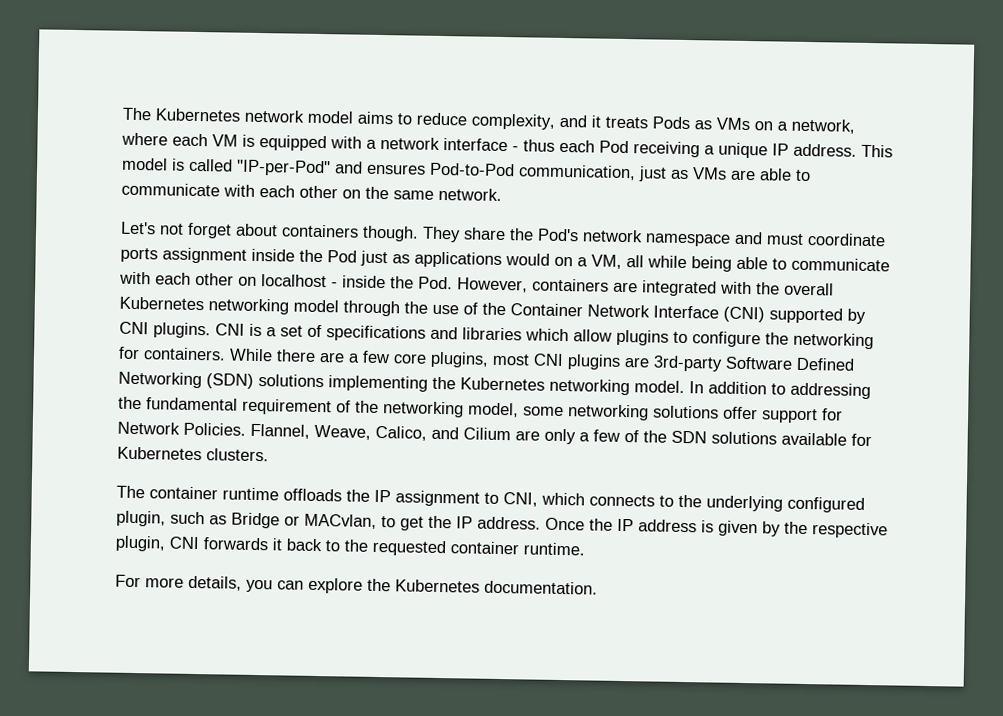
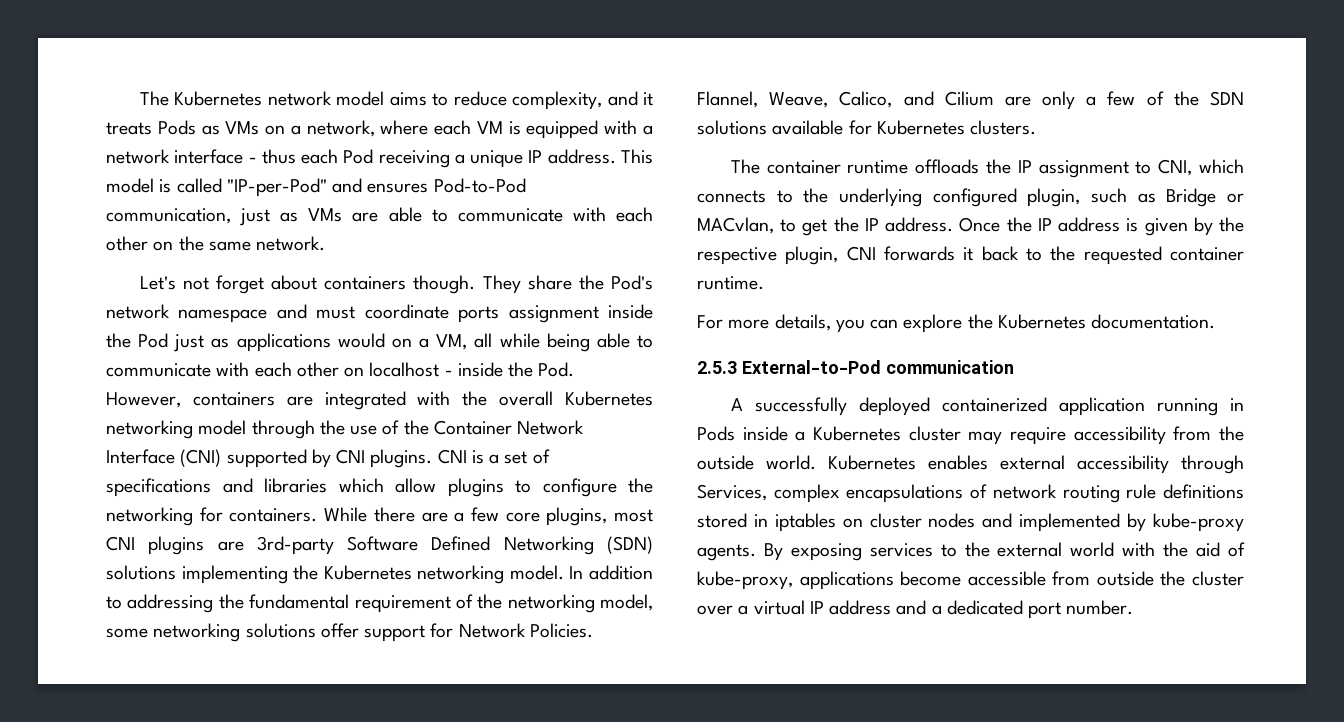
+ 2.5.3 External-to-Pod communication
+ A successfully deployed containerized application running in Pods inside a Kubernetes cluster may require accessibility from the outside world. Kubernetes enables external accessibility through Services, complex encapsulations of network routing rule definitions stored in iptables on cluster nodes and implemented by kube-proxy agents. By exposing services to the external world with the aid of kube-proxy, applications become accessible from outside the cluster over a virtual IP address and a dedicated port number.

